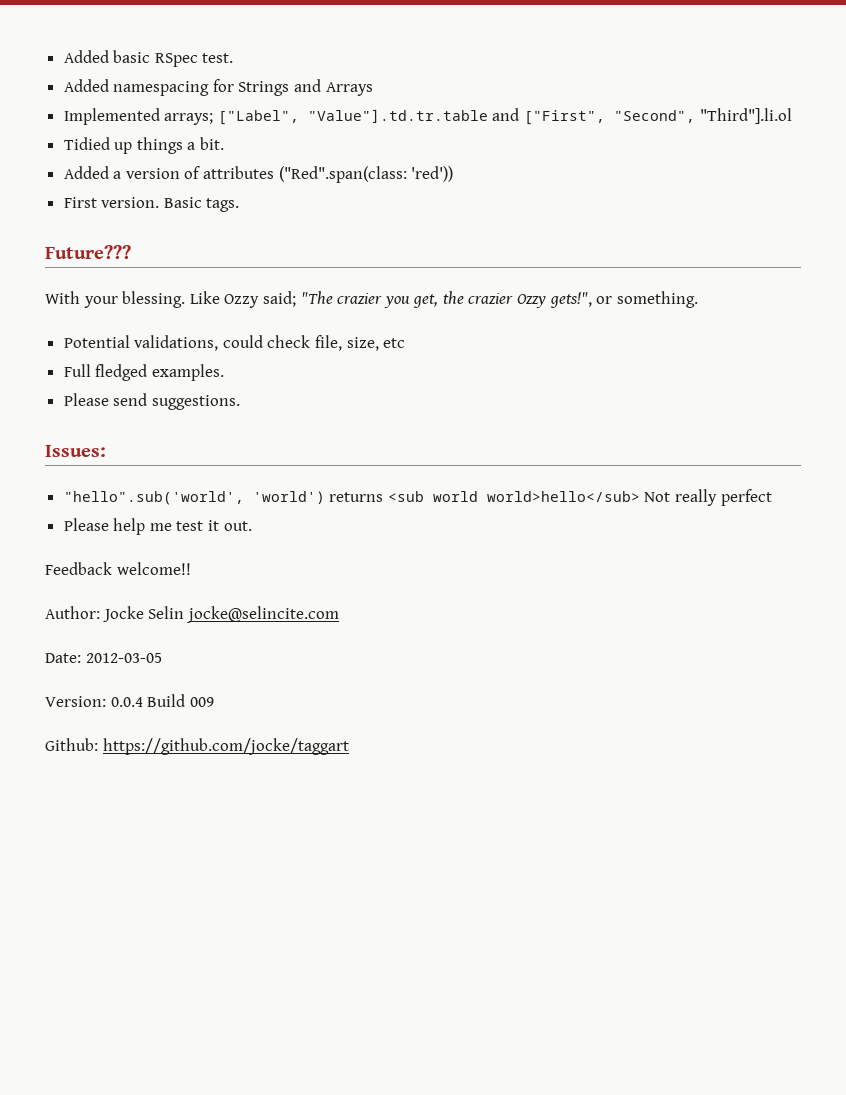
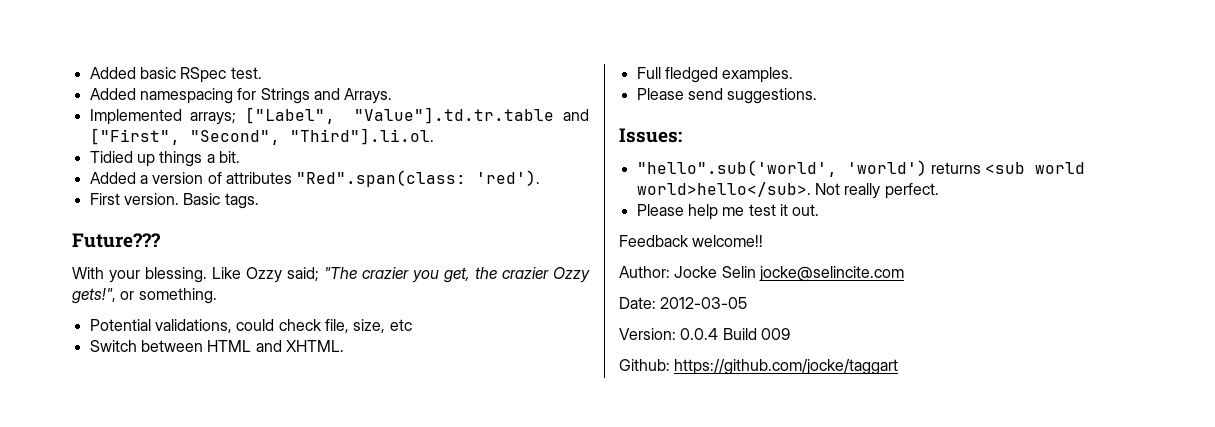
- Added namespacing for Strings and Arrays
+ Added namespacing for Strings and Arrays.
- Implemented arrays; ["Label", "Value"].td.tr.table and ["First", "Second", "Third"].li.ol
+ Implemented arrays; ["Label", "Value"].td.tr.table and ["First", "Second", "Third"].li.ol.
- Added a version of attributes ("Red".span(class: 'red'))
+ Added a version of attributes "Red".span(class: 'red').
+ Switch between HTML and XHTML.
- "hello".sub('world', 'world') returns <sub world world>hello</sub> Not really perfect
+ "hello".sub('world', 'world') returns <sub world world>hello</sub>. Not really perfect.

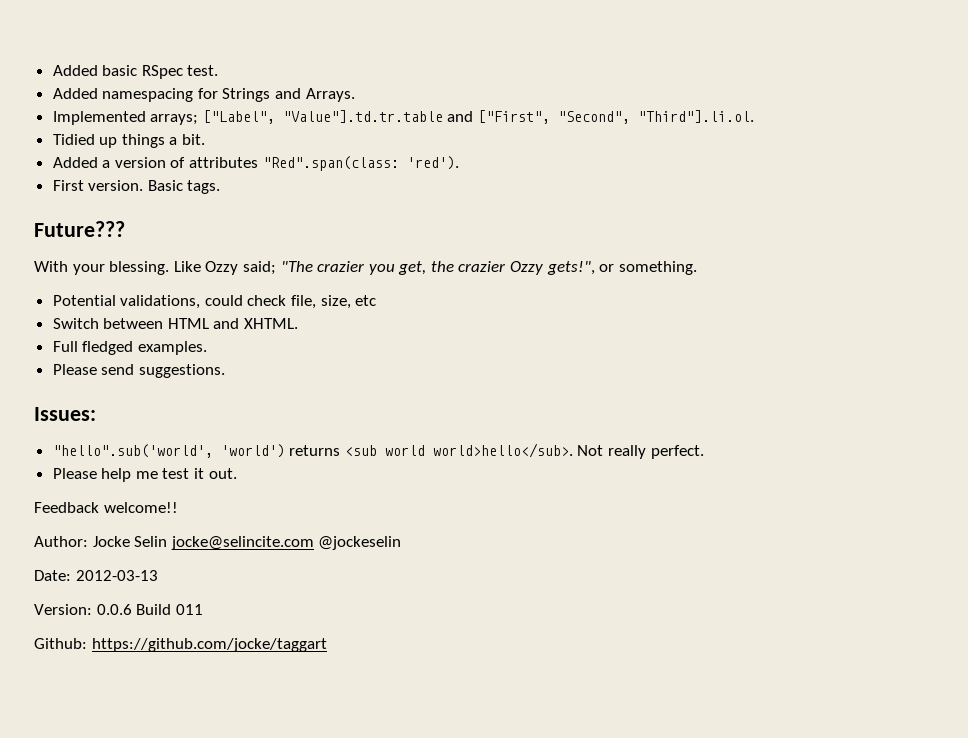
- Author: Jocke Selin jocke@selincite.com
+ Author: Jocke Selin jocke@selincite.com @jockeselin
- Date: 2012-03-05
+ Date: 2012-03-13
- Version: 0.0.4 Build 009
+ Version: 0.0.6 Build 011

